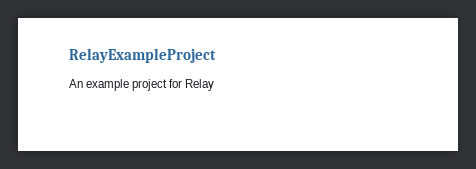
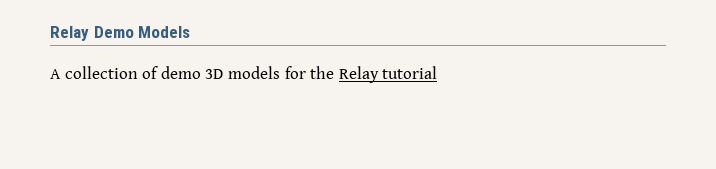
- RelayExampleProject
- An example project for Relay
+ Relay Demo Models
+ A collection of demo 3D models for the Relay tutorial

